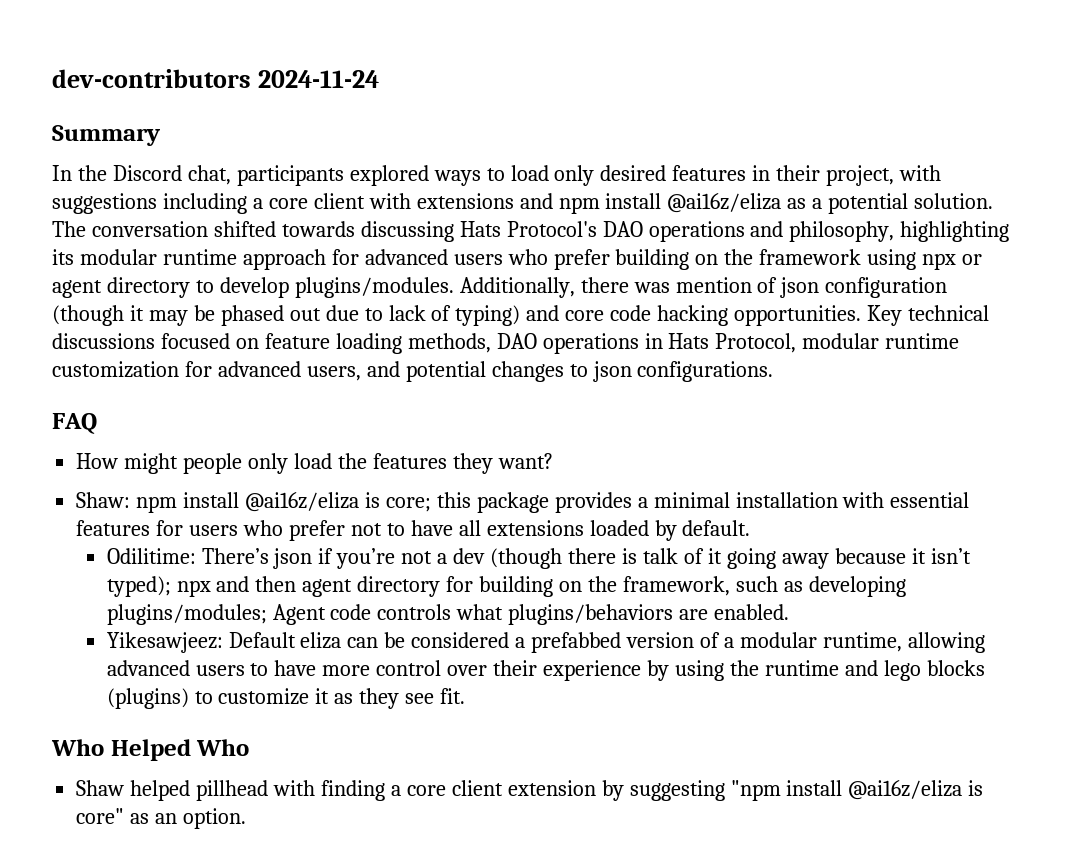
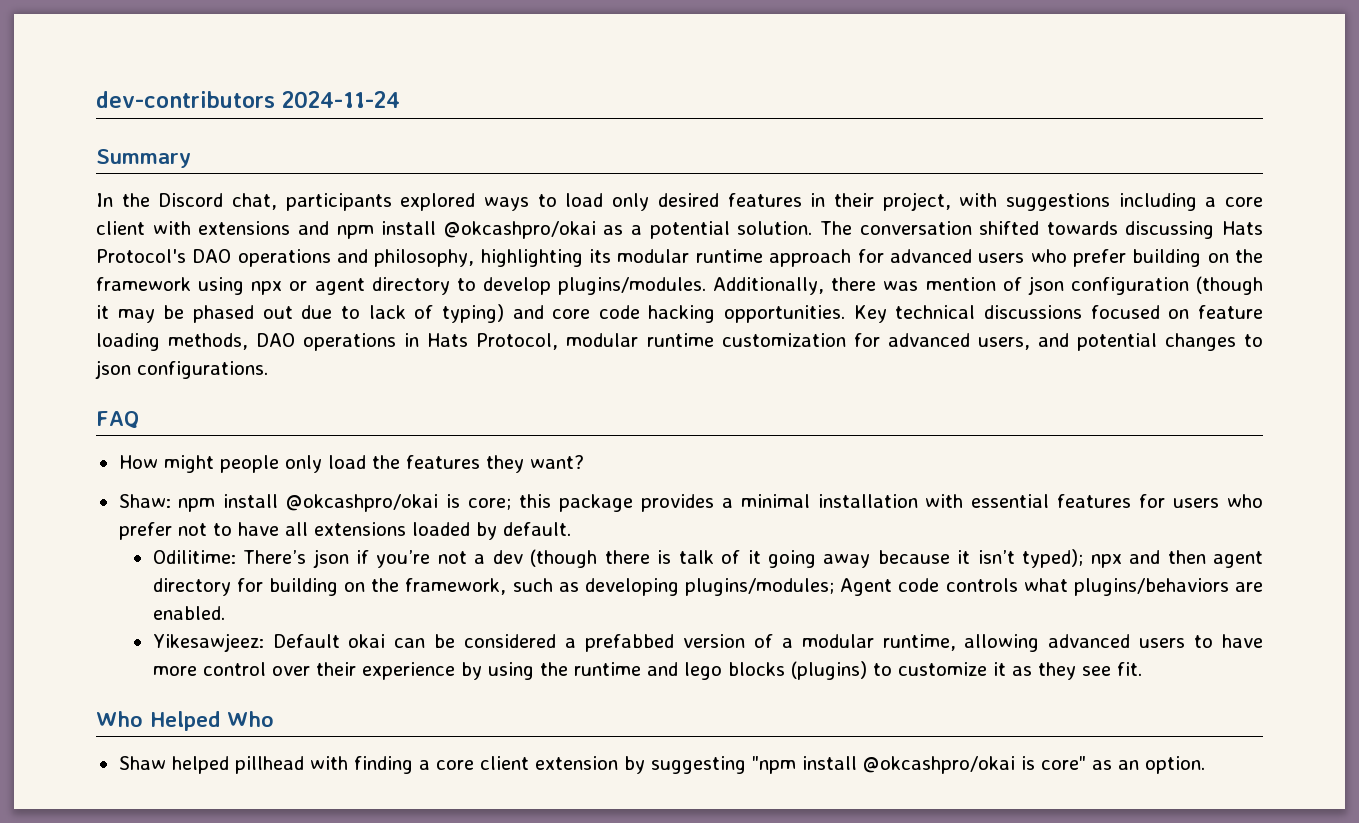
- In the Discord chat, participants explored ways to load only desired features in their project, with suggestions including a core client with extensions and npm install @ai16z/eliza as a potential solution.
+ In the Discord chat, participants explored ways to load only desired features in their project, with suggestions including a core client with extensions and npm install @okcashpro/okai as a potential solution.
- Shaw: npm install @ai16z/eliza is core; this package provides a minimal installation with essential features for users who prefer not to have all extensions loaded by default.
+ Shaw: npm install @okcashpro/okai is core; this package provides a minimal installation with essential features for users who prefer not to have all extensions loaded by default.
- Yikesawjeez: Default eliza can be considered a prefabbed version of a modular runtime, allowing advanced users to have more control over their experience by using the runtime and lego blocks (plugins) to customize it as they see fit.
+ Yikesawjeez: Default okai can be considered a prefabbed version of a modular runtime, allowing advanced users to have more control over their experience by using the runtime and lego blocks (plugins) to customize it as they see fit.
- Shaw helped pillhead with finding a core client extension by suggesting "npm install @ai16z/eliza is core" as an option.
+ Shaw helped pillhead with finding a core client extension by suggesting "npm install @okcashpro/okai is core" as an option.

